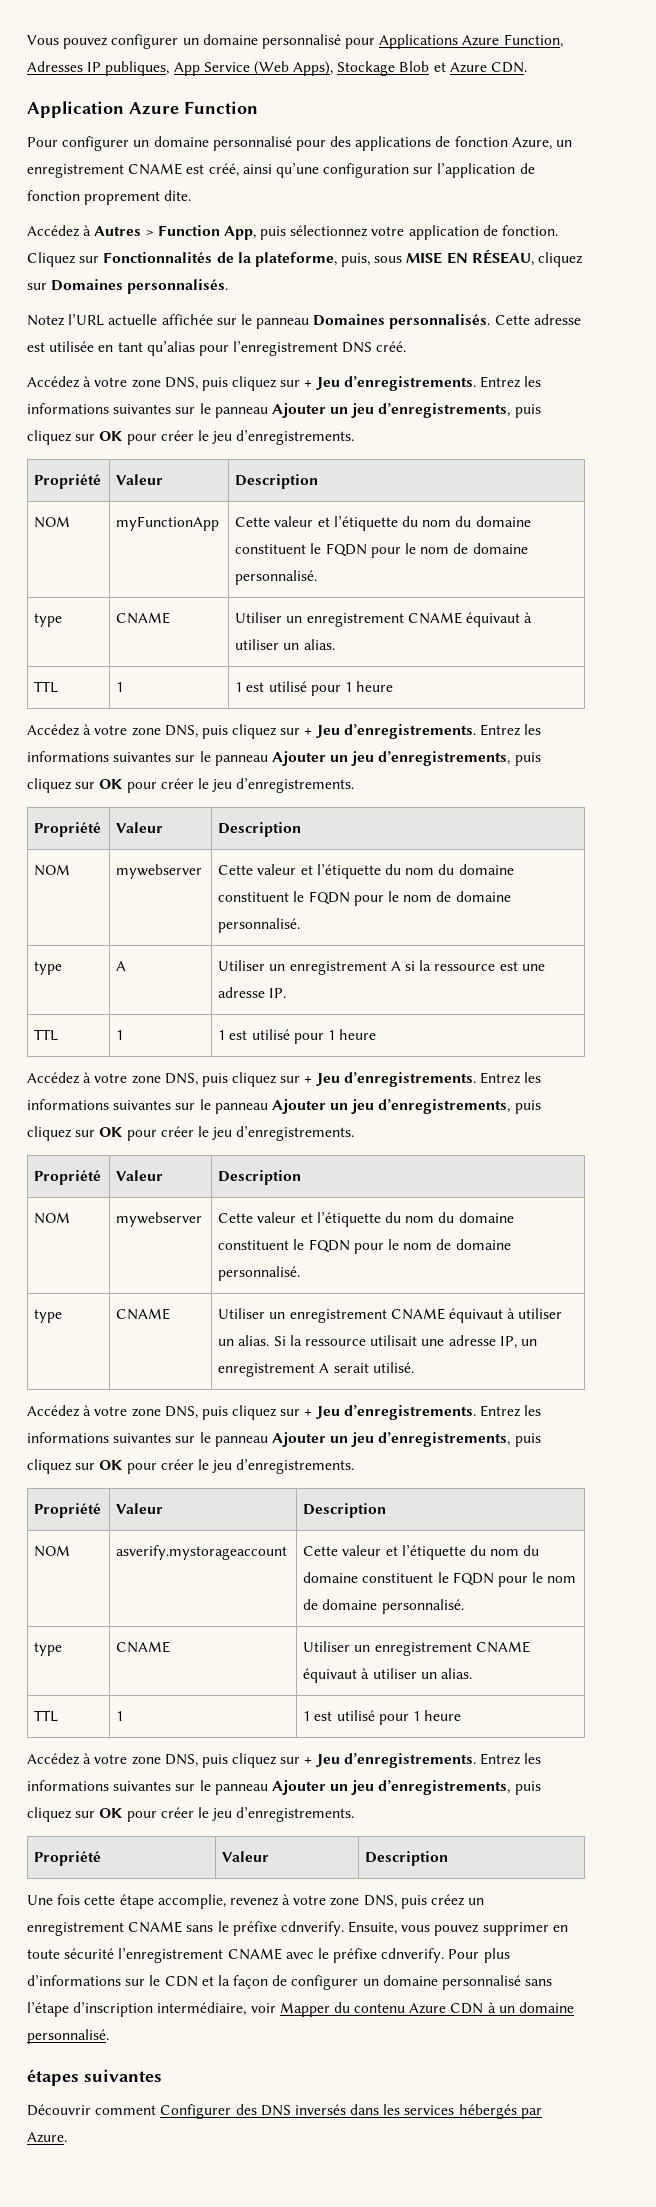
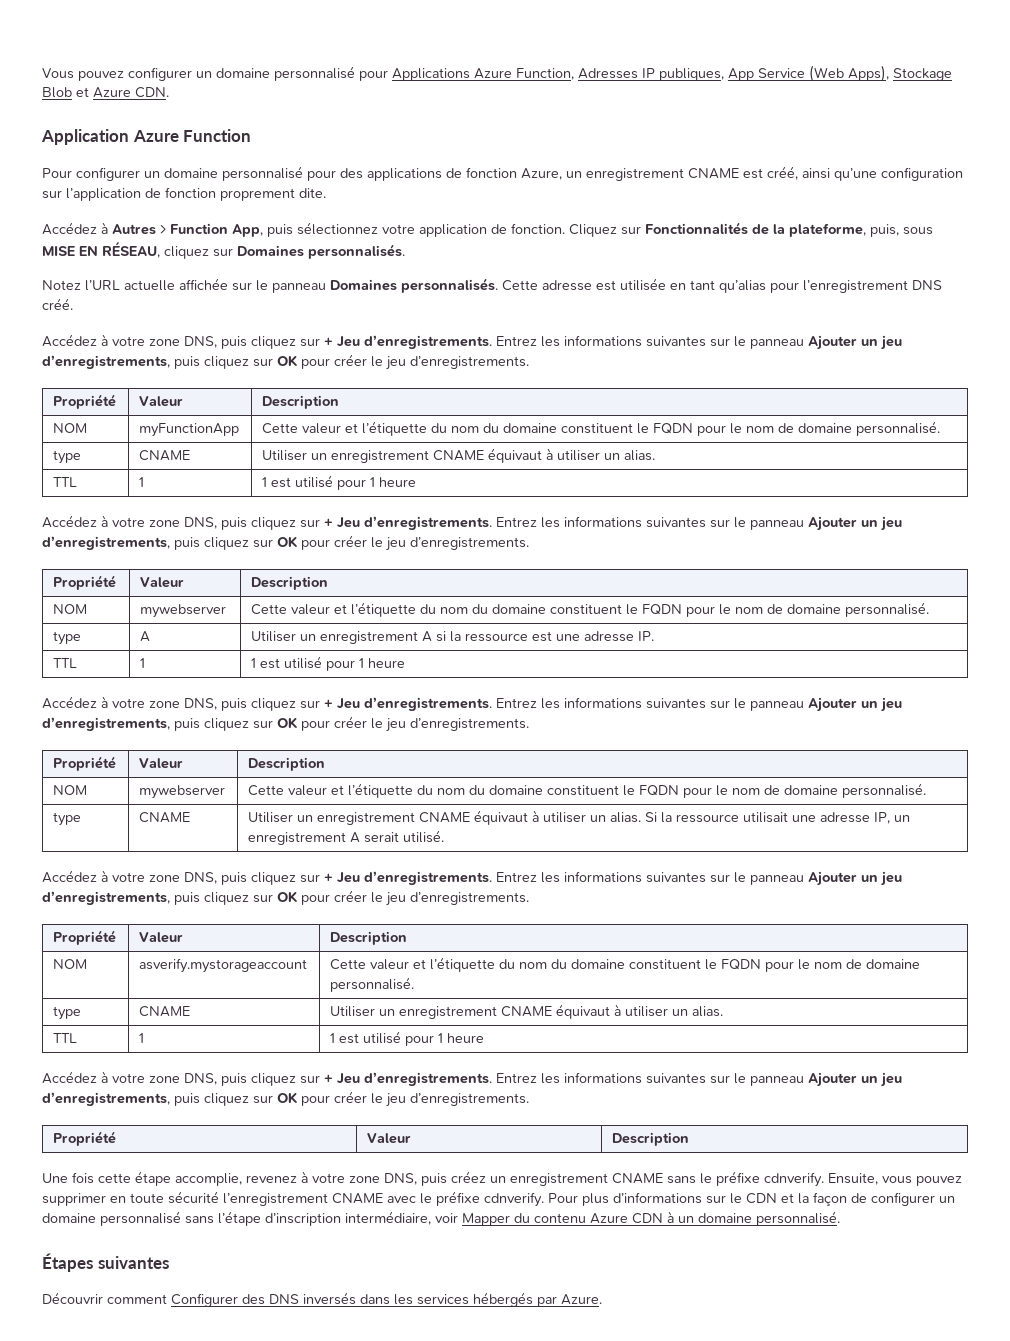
- étapes suivantes
+ Étapes suivantes

